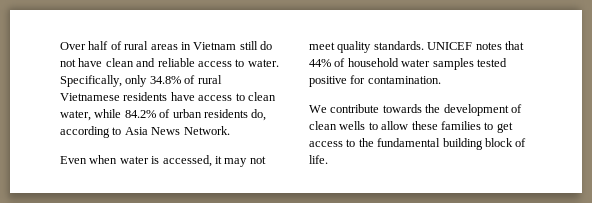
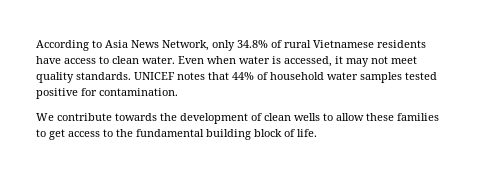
- Over half of rural areas in Vietnam still do not have clean and reliable access to water. Specifically, only 34.8% of rural Vietnamese residents have access to clean water, while 84.2% of urban residents do, according to Asia News Network.
- Even when water is accessed, it may not meet quality standards.
+ According to Asia News Network, only 34.8% of rural Vietnamese residents have access to clean water. Even when water is accessed, it may not meet quality standards.

